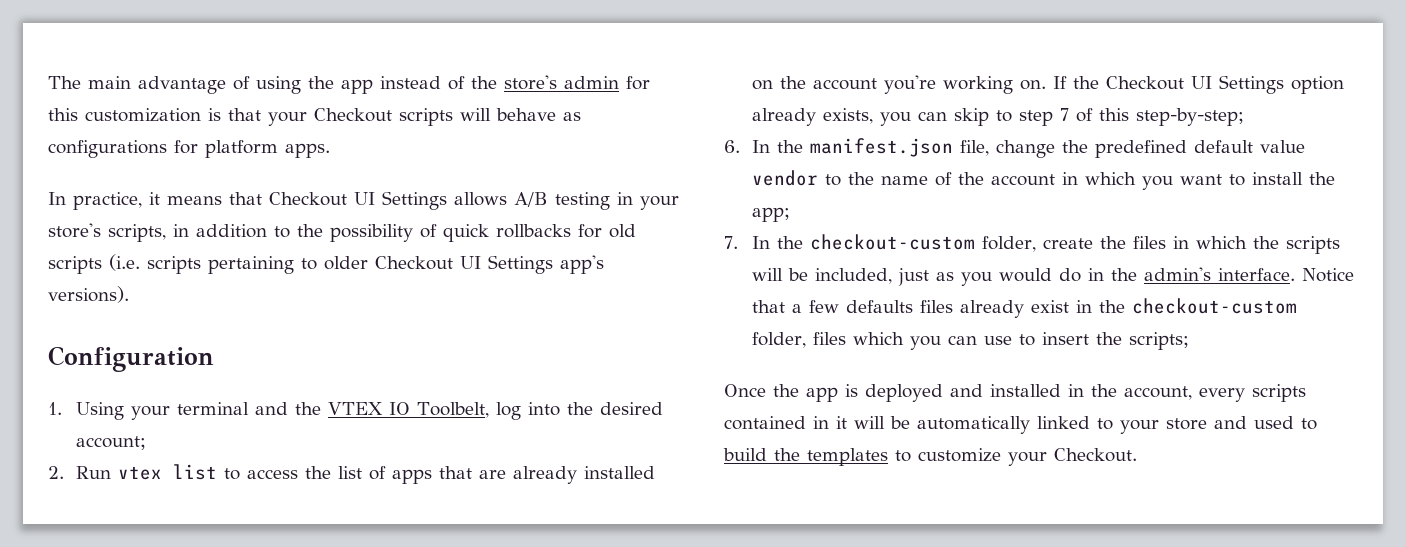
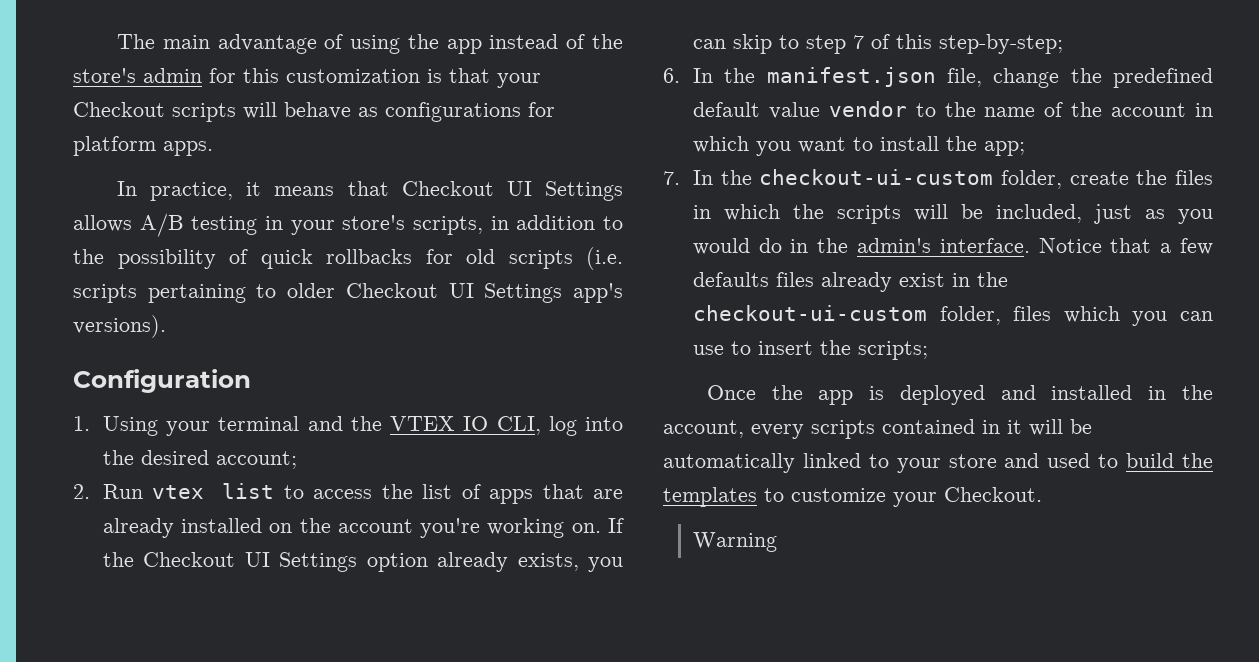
- 1. Using your terminal and the VTEX IO Toolbelt, log into the desired account;
+ 1. Using your terminal and the VTEX IO CLI, log into the desired account;
- 7. In the checkout-custom folder, create the files in which the scripts will be included, just as you would do in the admin's interface.
+ 7. In the checkout-ui-custom folder, create the files in which the scripts will be included, just as you would do in the admin's interface.
- Notice that a few defaults files already exist in the checkout-custom folder, files which you can use to insert the scripts;
+ Notice that a few defaults files already exist in the checkout-ui-custom folder, files which you can use to insert the scripts;
+ Warning

